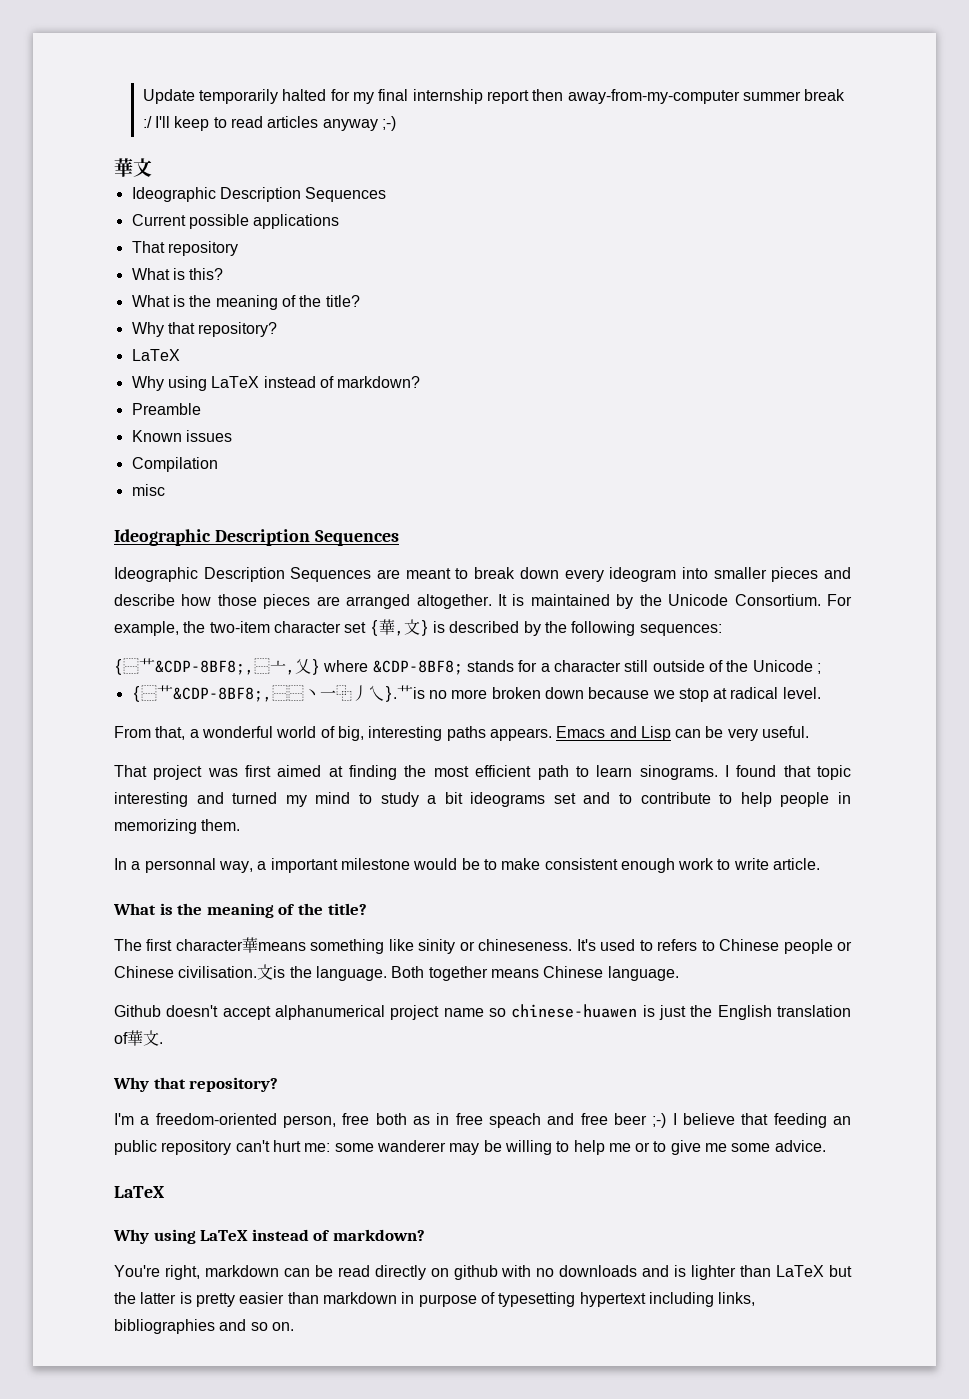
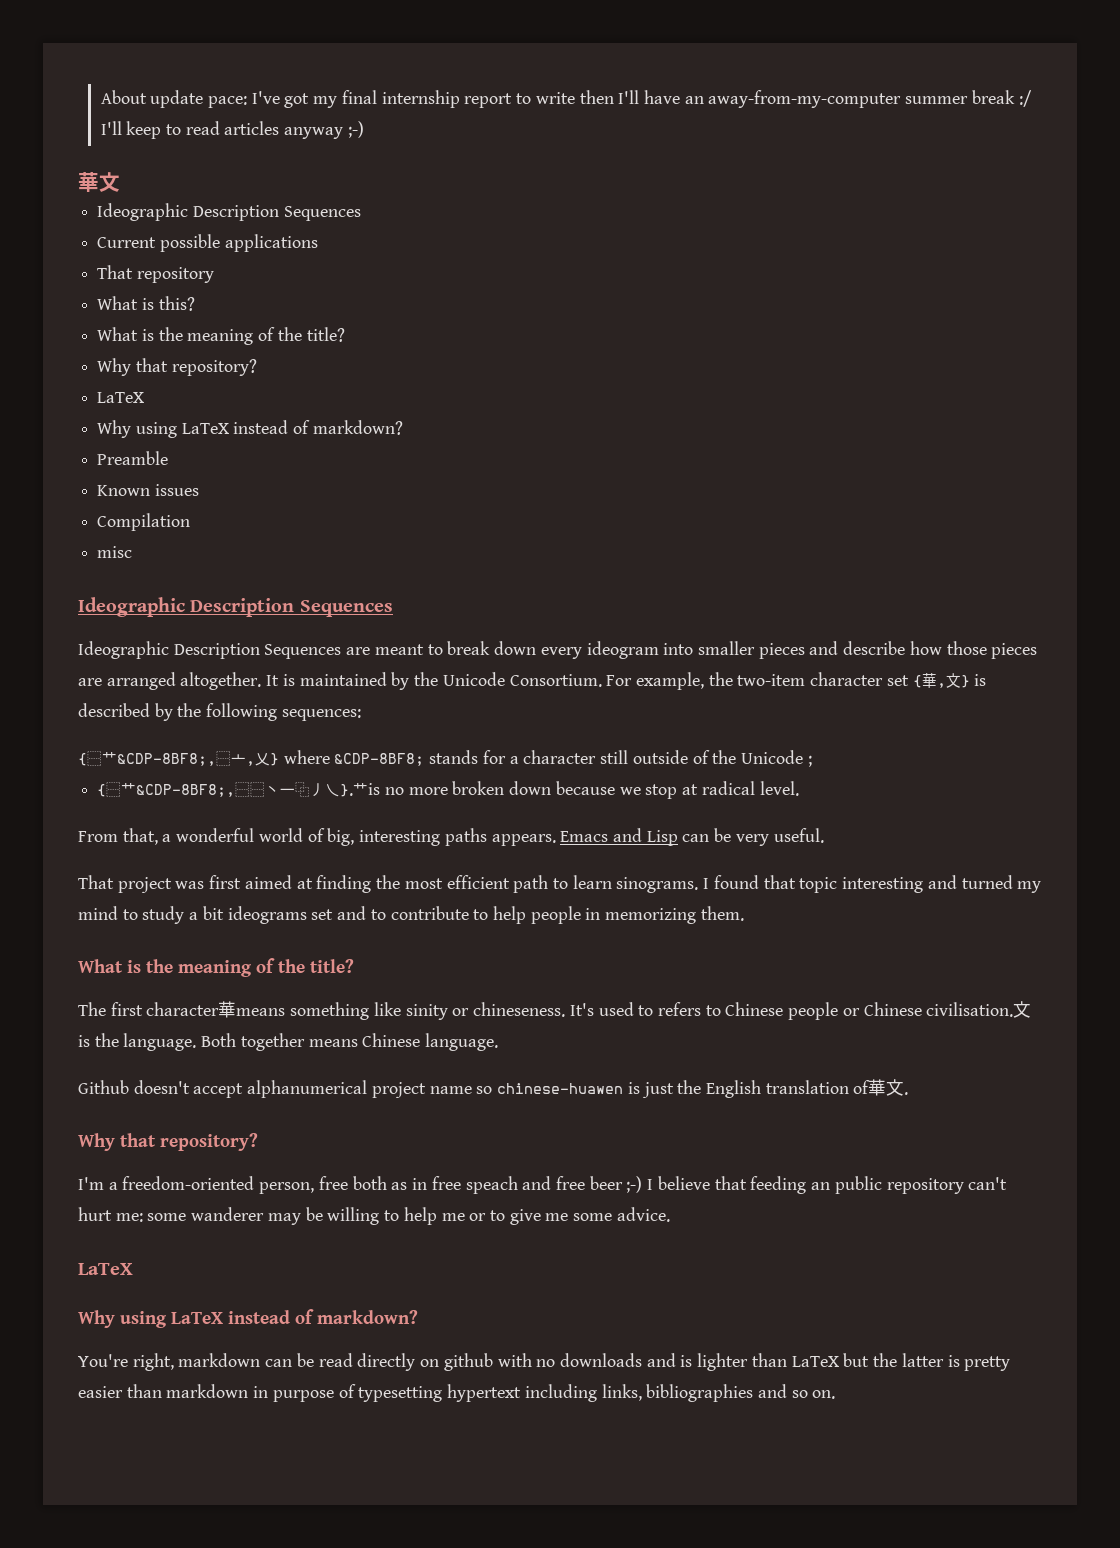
- Update temporarily halted for my final internship report then away-from-my-computer summer break :/ I'll keep to read articles anyway ;-)
+ About update pace: I've got my final internship report to write then I'll have an away-from-my-computer summer break :/ I'll keep to read articles anyway ;-)
- In a personnal way, a important milestone would be to make consistent enough work to write article.

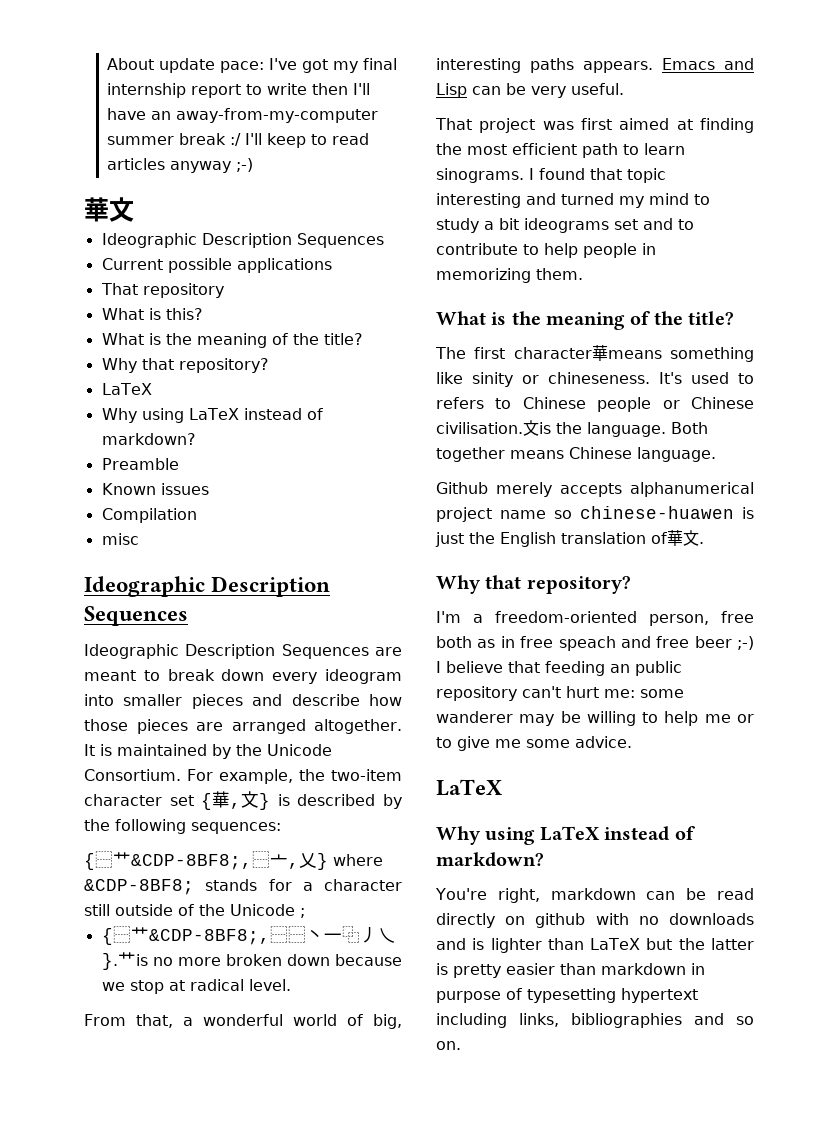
- Github doesn't accept alphanumerical project name so chinese-huawen is just the English translation of華文.
+ Github merely accepts alphanumerical project name so chinese-huawen is just the English translation of華文.

